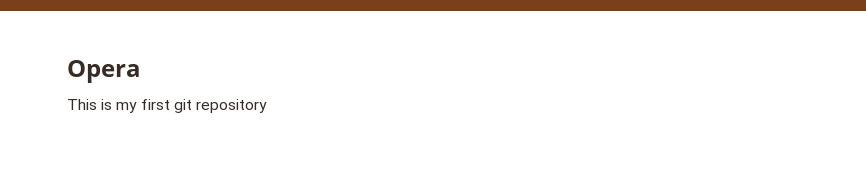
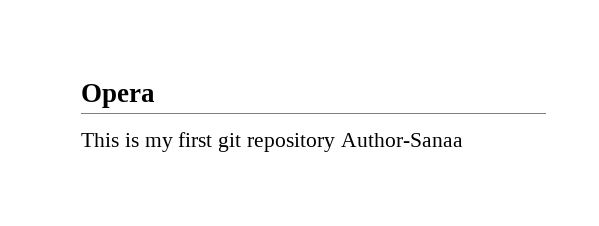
- This is my first git repository
+ This is my first git repository Author-Sanaa

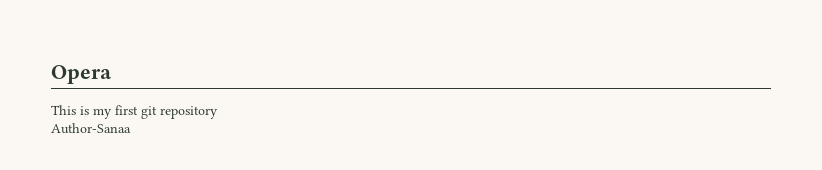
- This is my first git repository Author-Sanaa
+ This is my first git repository
+ Author-Sanaa

